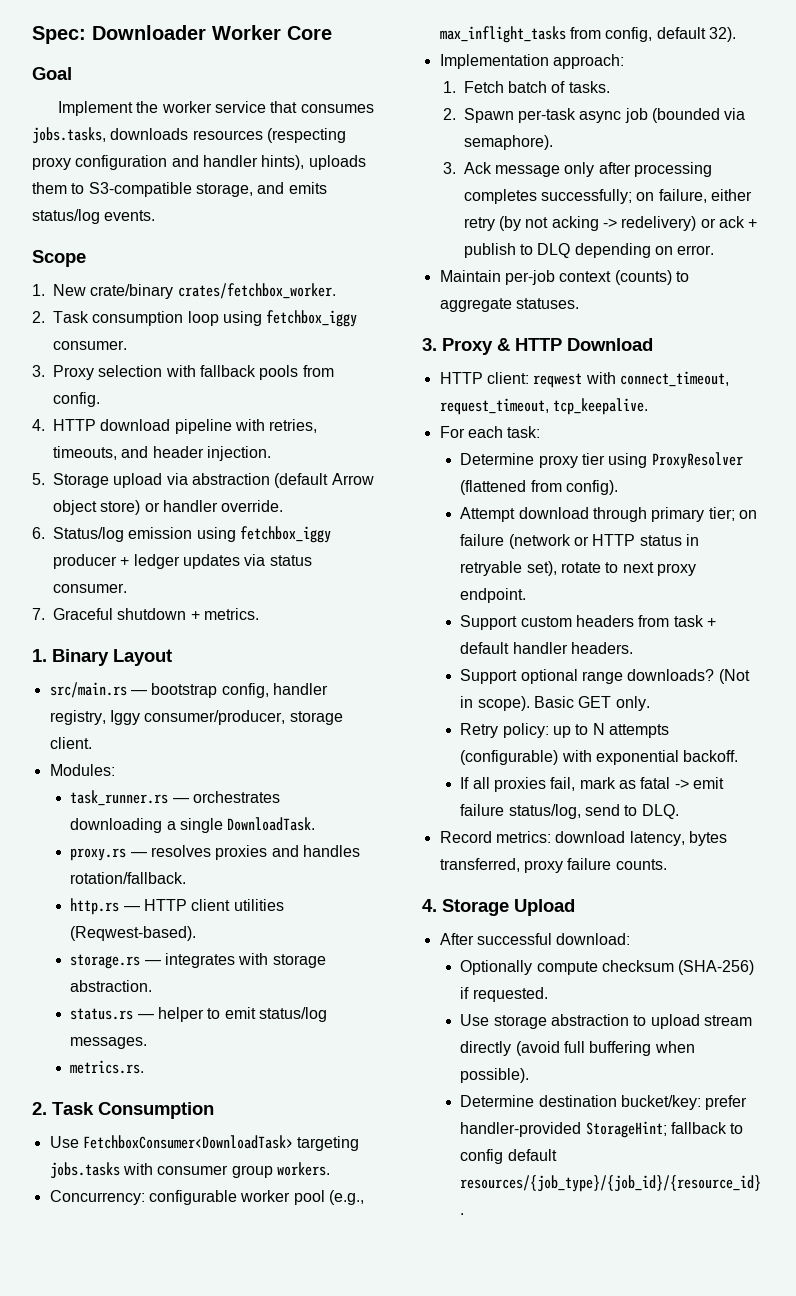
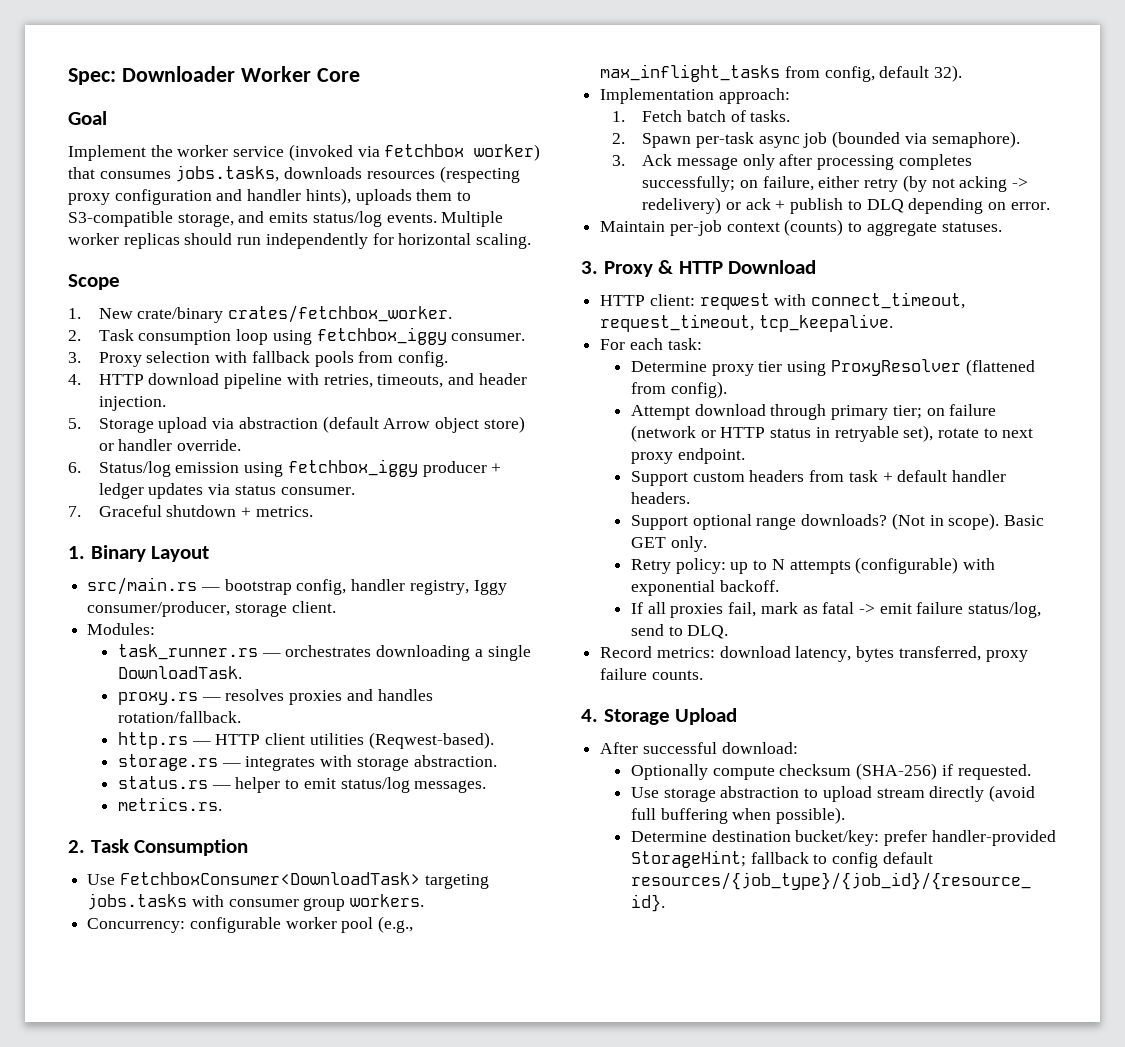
- Implement the worker service that consumes jobs.tasks, downloads resources (respecting proxy configuration and handler hints), uploads them to S3-compatible storage, and emits status/log events.
+ Implement the worker service (invoked via fetchbox worker) that consumes jobs.tasks, downloads resources (respecting proxy configuration and handler hints), uploads them to S3-compatible storage, and emits status/log events. Multiple worker replicas should run independently for horizontal scaling.

